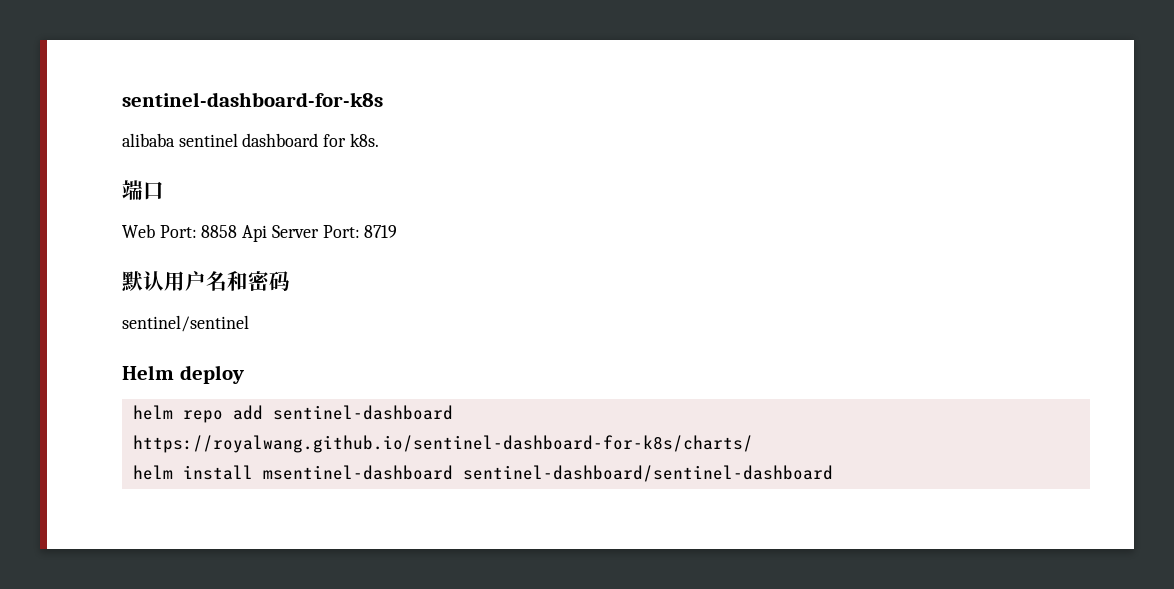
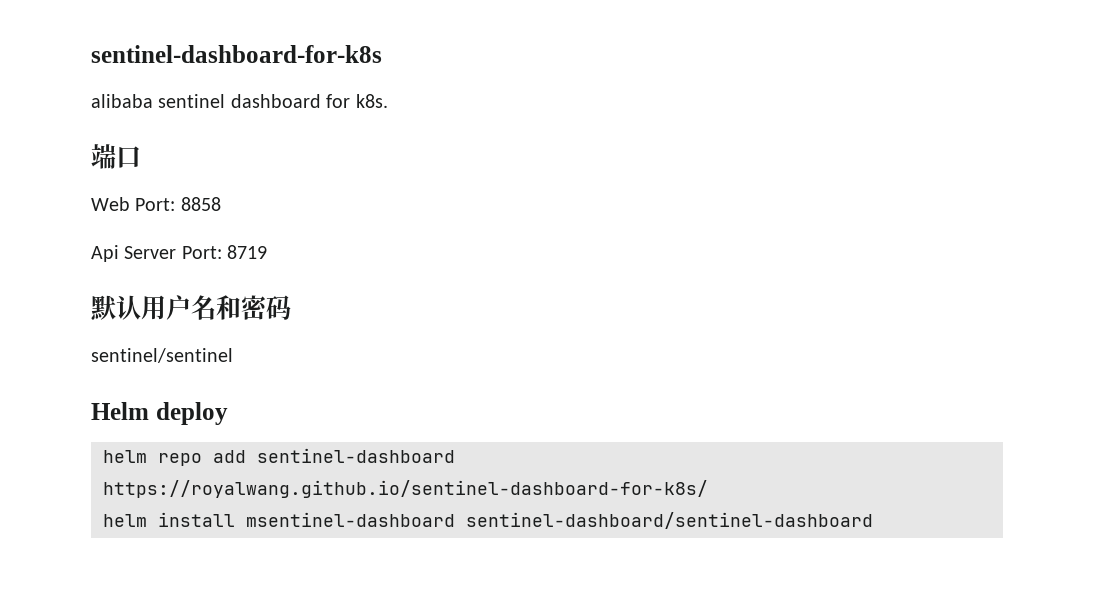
- Web Port: 8858 Api Server Port: 8719
+ Web Port: 8858
+ Api Server Port: 8719
- helm repo add sentinel-dashboard https://royalwang.github.io/sentinel-dashboard-for-k8s/charts/
+ helm repo add sentinel-dashboard https://royalwang.github.io/sentinel-dashboard-for-k8s/

